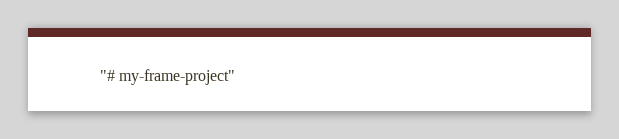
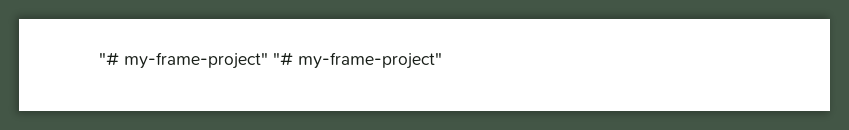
- "# my-frame-project"
+ "# my-frame-project" "# my-frame-project"

